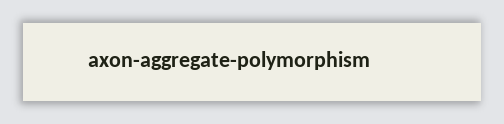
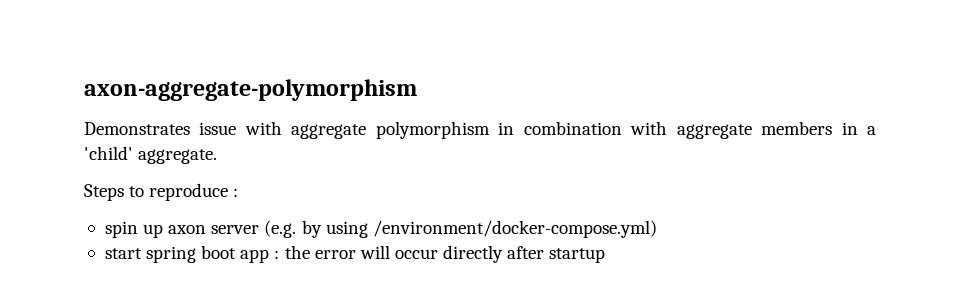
+ Demonstrates issue with aggregate polymorphism in combination with aggregate members in a 'child' aggregate.
+ Steps to reproduce :
+ spin up axon server (e.g. by using /environment/docker-compose.yml)
+ start spring boot app : the error will occur directly after startup

